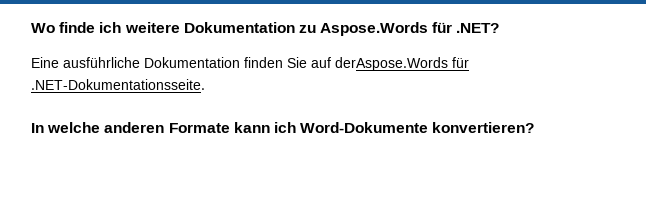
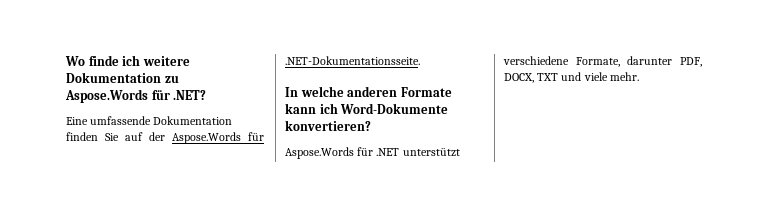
- Eine ausführliche Dokumentation finden Sie auf derAspose.Words für .NET-Dokumentationsseite.
+ Eine umfassende Dokumentation finden Sie auf der Aspose.Words für .NET-Dokumentationsseite.
+ Aspose.Words für .NET unterstützt verschiedene Formate, darunter PDF, DOCX, TXT und viele mehr.

